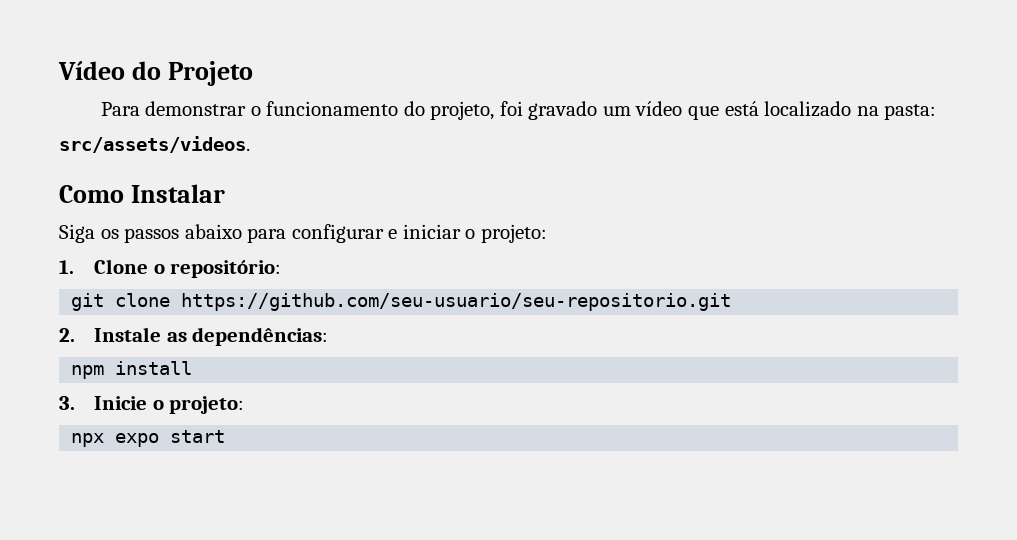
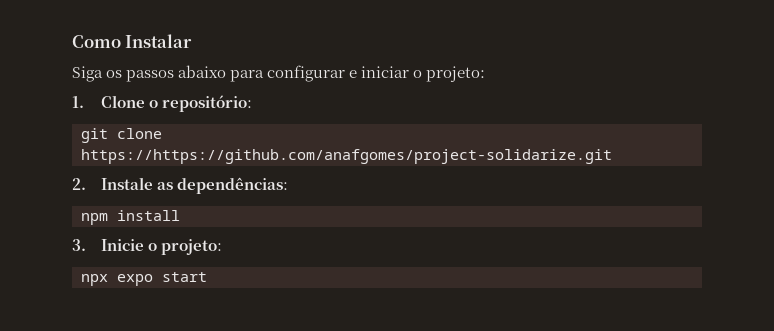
- Vídeo do Projeto
- Para demonstrar o funcionamento do projeto, foi gravado um vídeo que está localizado na pasta:
- src/assets/videos.
- git clone https://github.com/seu-usuario/seu-repositorio.git
+ git clone https://https://github.com/anafgomes/project-solidarize.git

